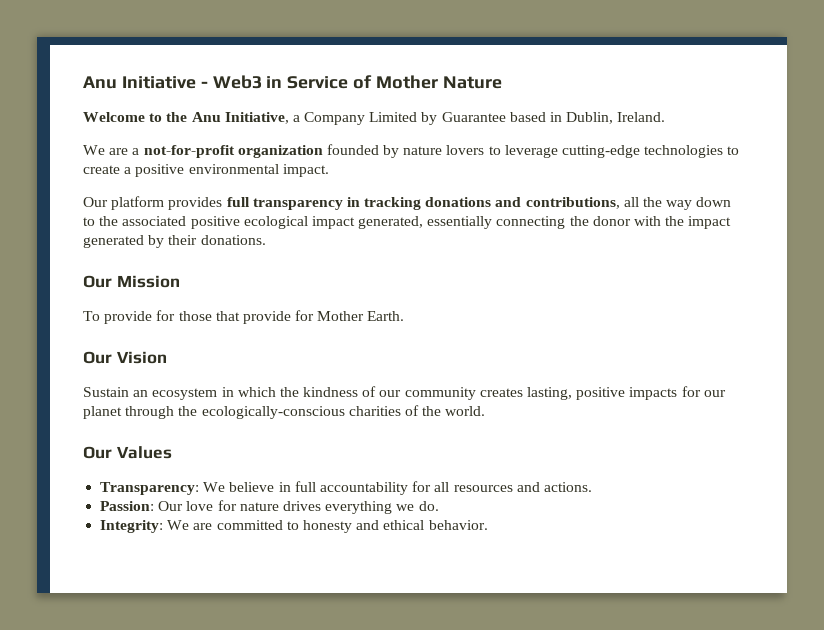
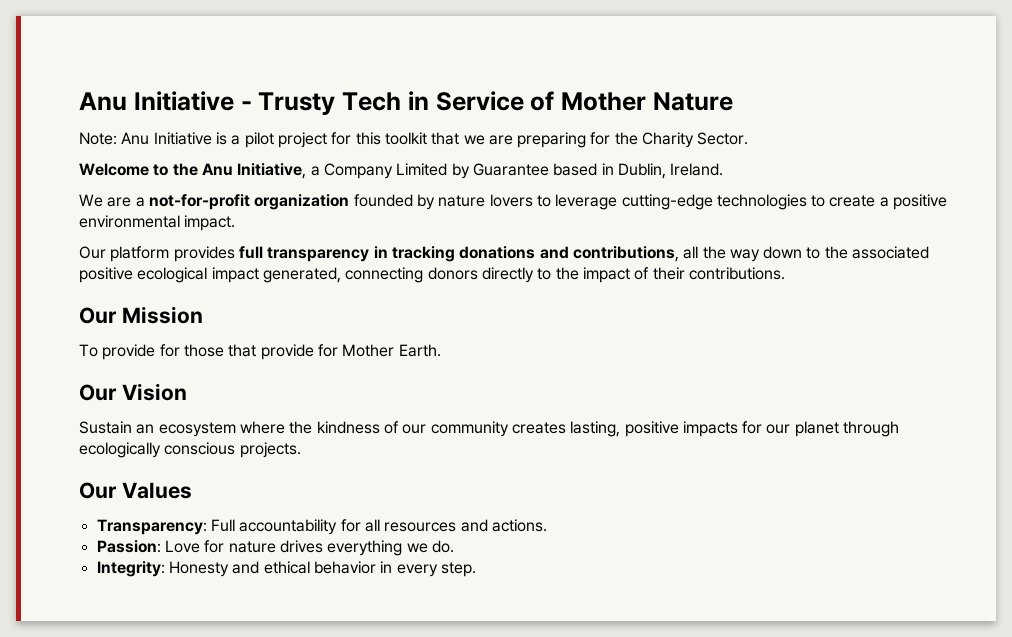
- Anu Initiative - Web3 in Service of Mother Nature
+ Anu Initiative - Trusty Tech in Service of Mother Nature
+ Note: Anu Initiative is a pilot project for this toolkit that we are preparing for the Charity Sector.
- Our platform provides full transparency in tracking donations and contributions, all the way down to the associated positive ecological impact generated, essentially connecting the donor with the impact generated by their donations.
+ Our platform provides full transparency in tracking donations and contributions, all the way down to the associated positive ecological impact generated, connecting donors directly to the impact of their contributions.
- Sustain an ecosystem in which the kindness of our community creates lasting, positive impacts for our planet through the ecologically-conscious charities of the world.
+ Sustain an ecosystem where the kindness of our community creates lasting, positive impacts for our planet through ecologically conscious projects.
- Transparency: We believe in full accountability for all resources and actions.
+ Transparency: Full accountability for all resources and actions.
- Passion: Our love for nature drives everything we do.
+ Passion: Love for nature drives everything we do.
- Integrity: We are committed to honesty and ethical behavior.
+ Integrity: Honesty and ethical behavior in every step.

